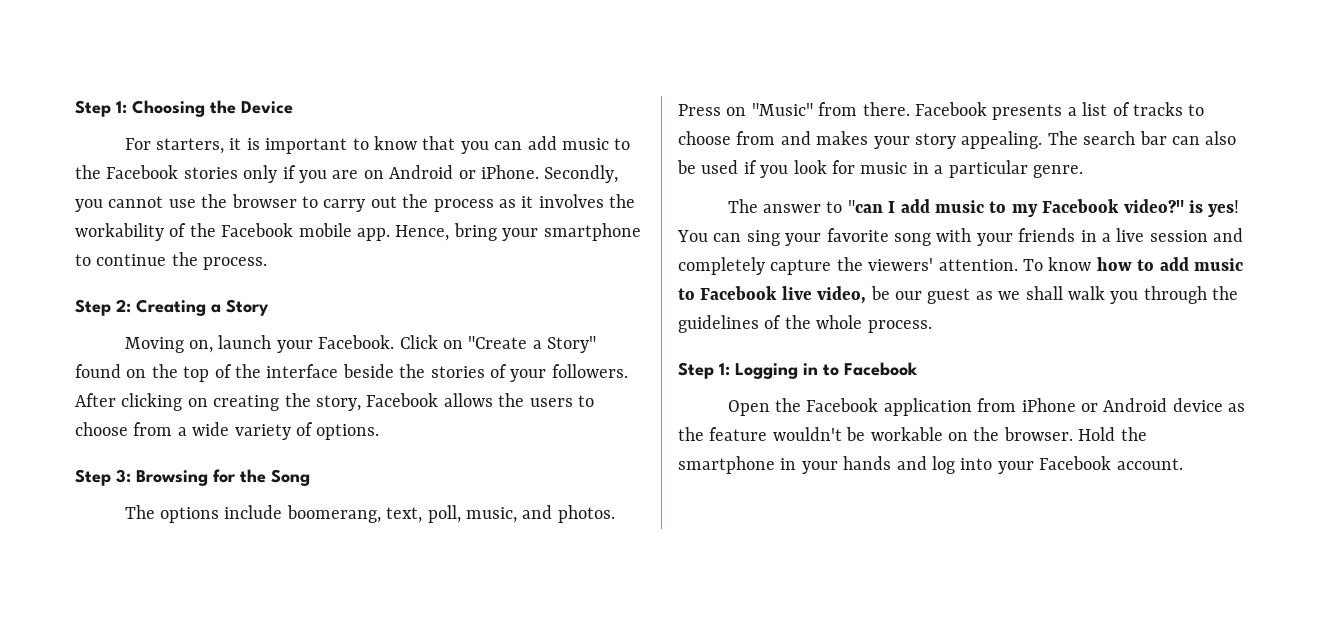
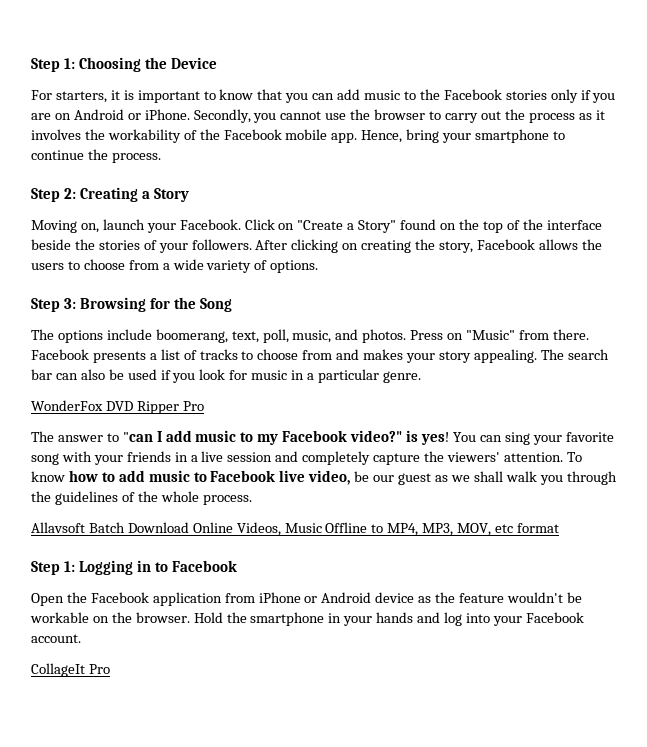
+ WonderFox DVD Ripper Pro
+ Allavsoft Batch Download Online Videos, Music Offline to MP4, MP3, MOV, etc format
+ CollageIt Pro

